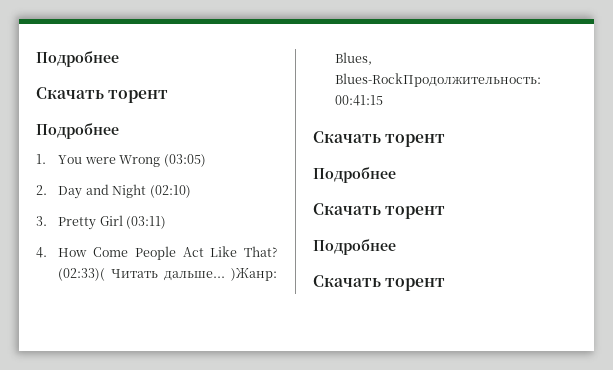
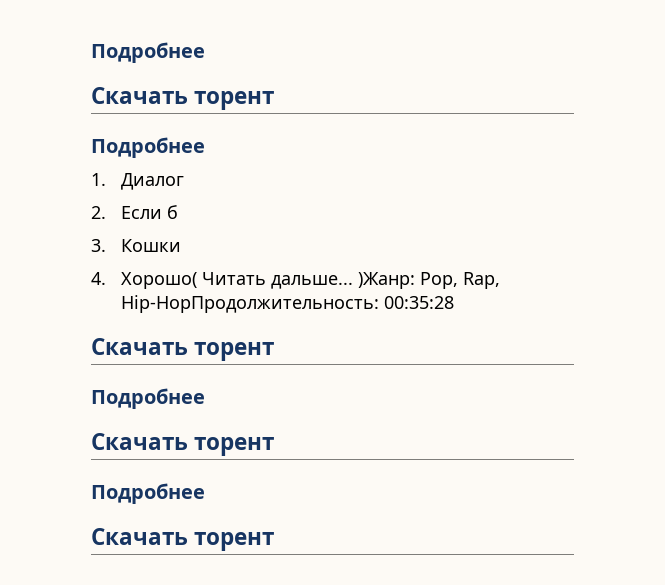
- 1. You were Wrong (03:05)
- 2. Day and Night (02:10)
- 3. Pretty Girl (03:11)
- 4. How Come People Act Like That? (02:33)( Читать дальше... )Жанр: Blues, Blues-RockПродолжительность: 00:41:15
+ 1. Диалог
+ 2. Если б
+ 3. Кошки
+ 4. Хорошо( Читать дальше... )Жанр: Pop, Rap, Hip-HopПродолжительность: 00:35:28

